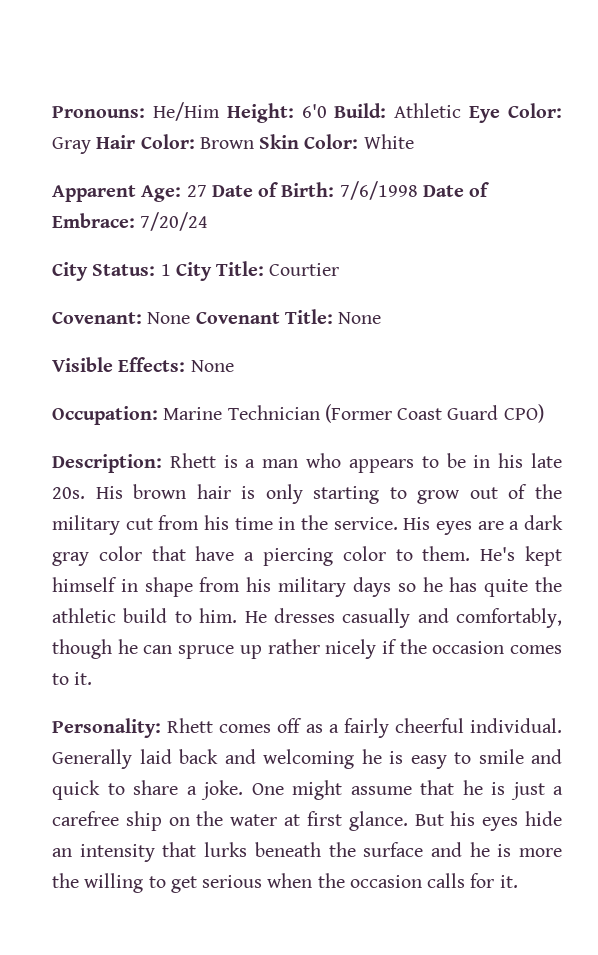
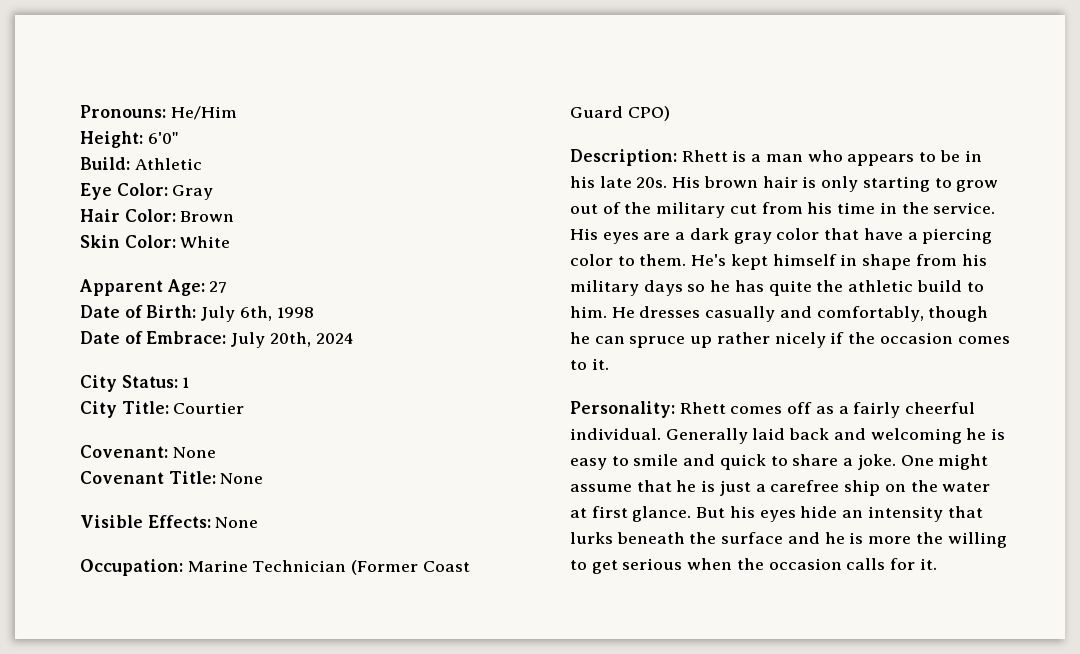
- Pronouns: He/Him Height: 6'0 Build: Athletic Eye Color: Gray Hair Color: Brown Skin Color: White
+ Pronouns: He/Him
+ Height: 6'0"
+ Build: Athletic
+ Eye Color: Gray
+ Hair Color: Brown
+ Skin Color: White
- Apparent Age: 27 Date of Birth: 7/6/1998 Date of Embrace: 7/20/24
+ Apparent Age: 27
+ Date of Birth: July 6th, 1998
+ Date of Embrace: July 20th, 2024
- City Status: 1 City Title: Courtier
+ City Status: 1
+ City Title: Courtier
- Covenant: None Covenant Title: None
+ Covenant: None
+ Covenant Title: None

